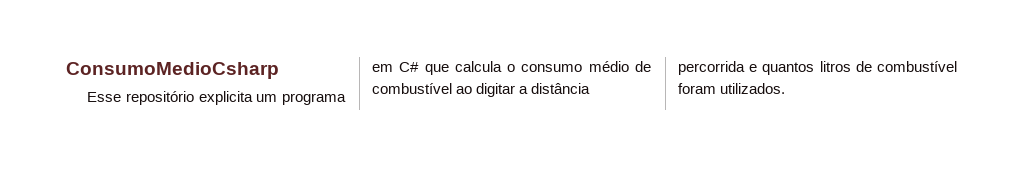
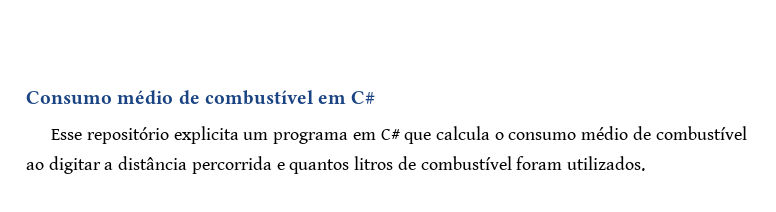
- ConsumoMedioCsharp
+ Consumo médio de combustível em C#

